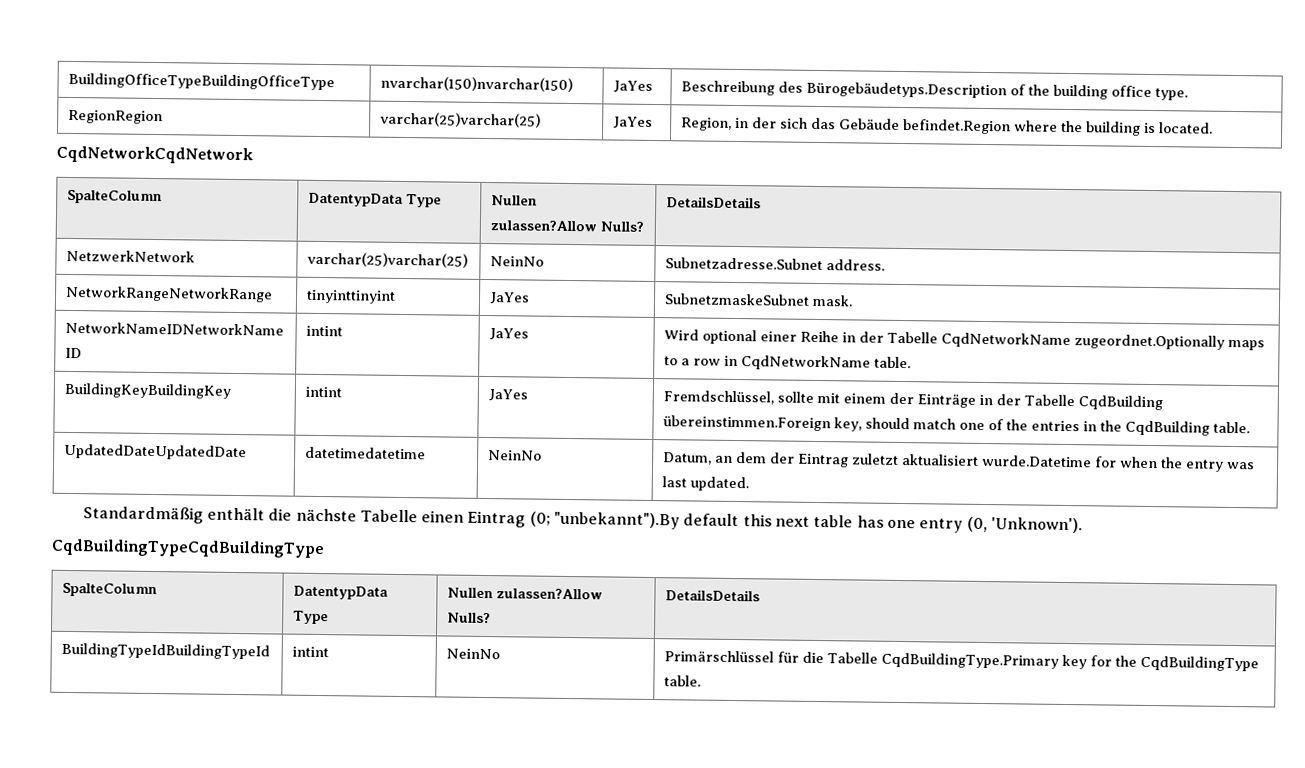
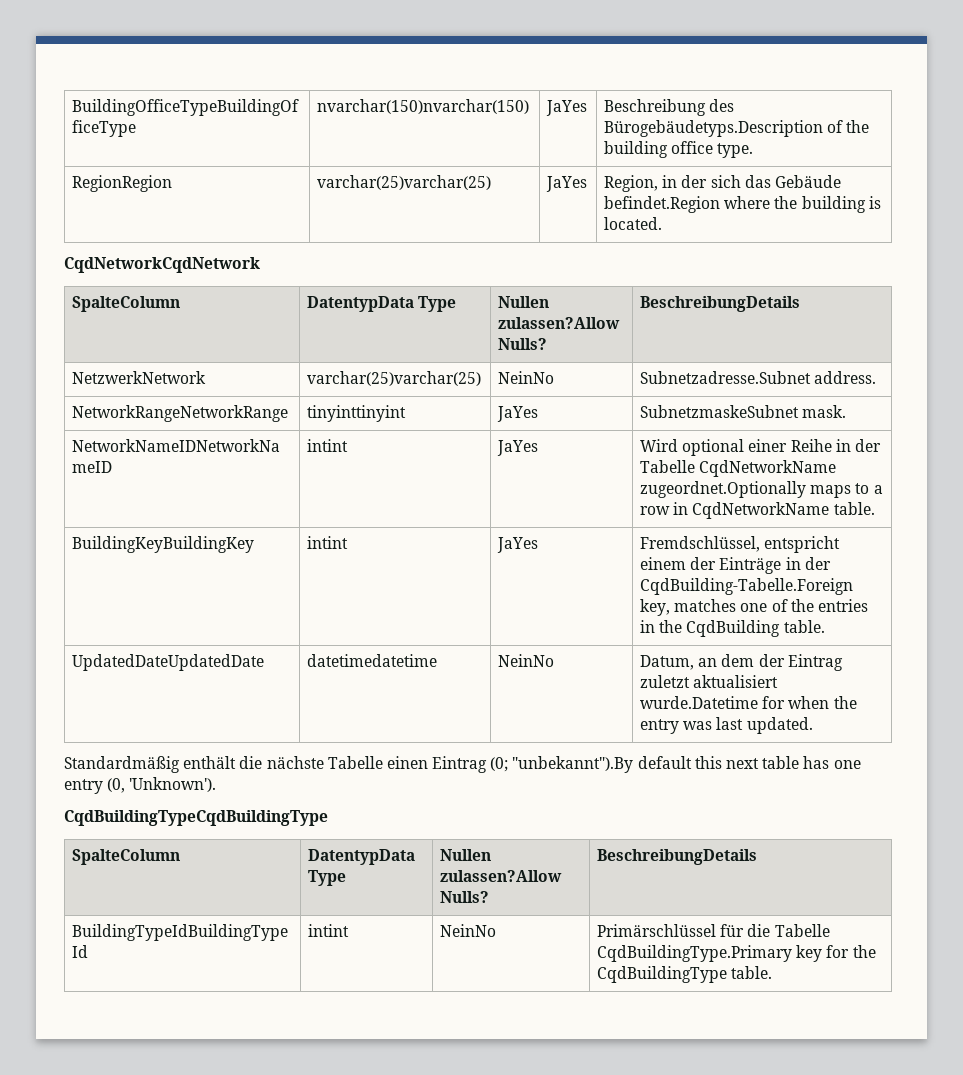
  CqdNetworkCqdNetwork
- SpalteColumn | DatentypData Type | Nullen zulassen?Allow Nulls? | DetailsDetails
+ SpalteColumn | DatentypData Type | Nullen zulassen?Allow Nulls? | BeschreibungDetails
- BuildingKeyBuildingKey | intint | JaYes | Fremdschlüssel, sollte mit einem der Einträge in der Tabelle CqdBuilding übereinstimmen.Foreign key, should match one of the entries in the CqdBuilding table.
+ BuildingKeyBuildingKey | intint | JaYes | Fremdschlüssel, entspricht einem der Einträge in der CqdBuilding-Tabelle.Foreign key, matches one of the entries in the CqdBuilding table.
  CqdBuildingTypeCqdBuildingType
- SpalteColumn | DatentypData Type | Nullen zulassen?Allow Nulls? | DetailsDetails
+ SpalteColumn | DatentypData Type | Nullen zulassen?Allow Nulls? | BeschreibungDetails

